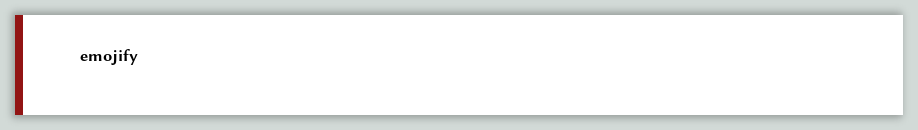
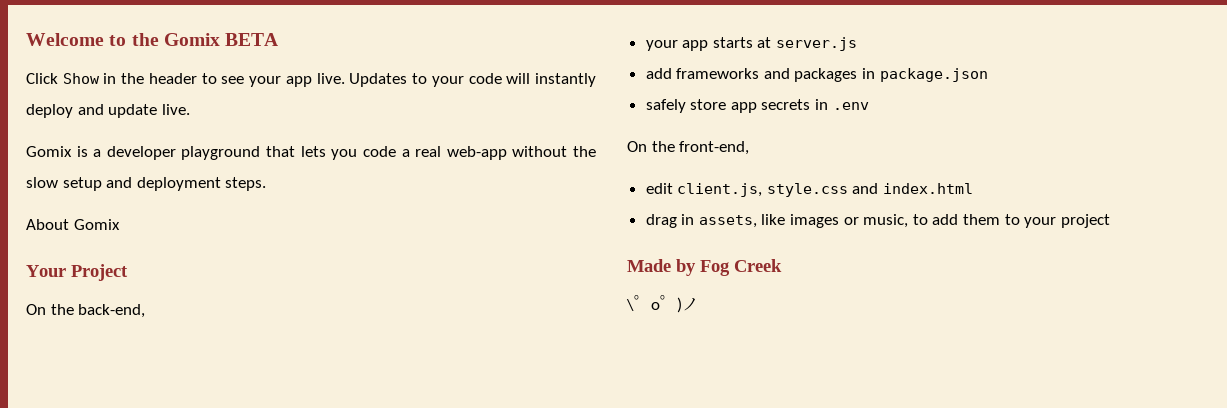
- emojify
+ Welcome to the Gomix BETA
+ Click Show in the header to see your app live. Updates to your code will instantly deploy and update live.
+ Gomix is a developer playground that lets you code a real web-app without the slow setup and deployment steps.
+ About Gomix
+ Your Project
+ On the back-end,
+ your app starts at server.js
+ add frameworks and packages in package.json
+ safely store app secrets in .env
+ On the front-end,
+ edit client.js, style.css and index.html
+ drag in assets, like images or music, to add them to your project
+ Made by Fog Creek
+ \゜o゜)ノ

